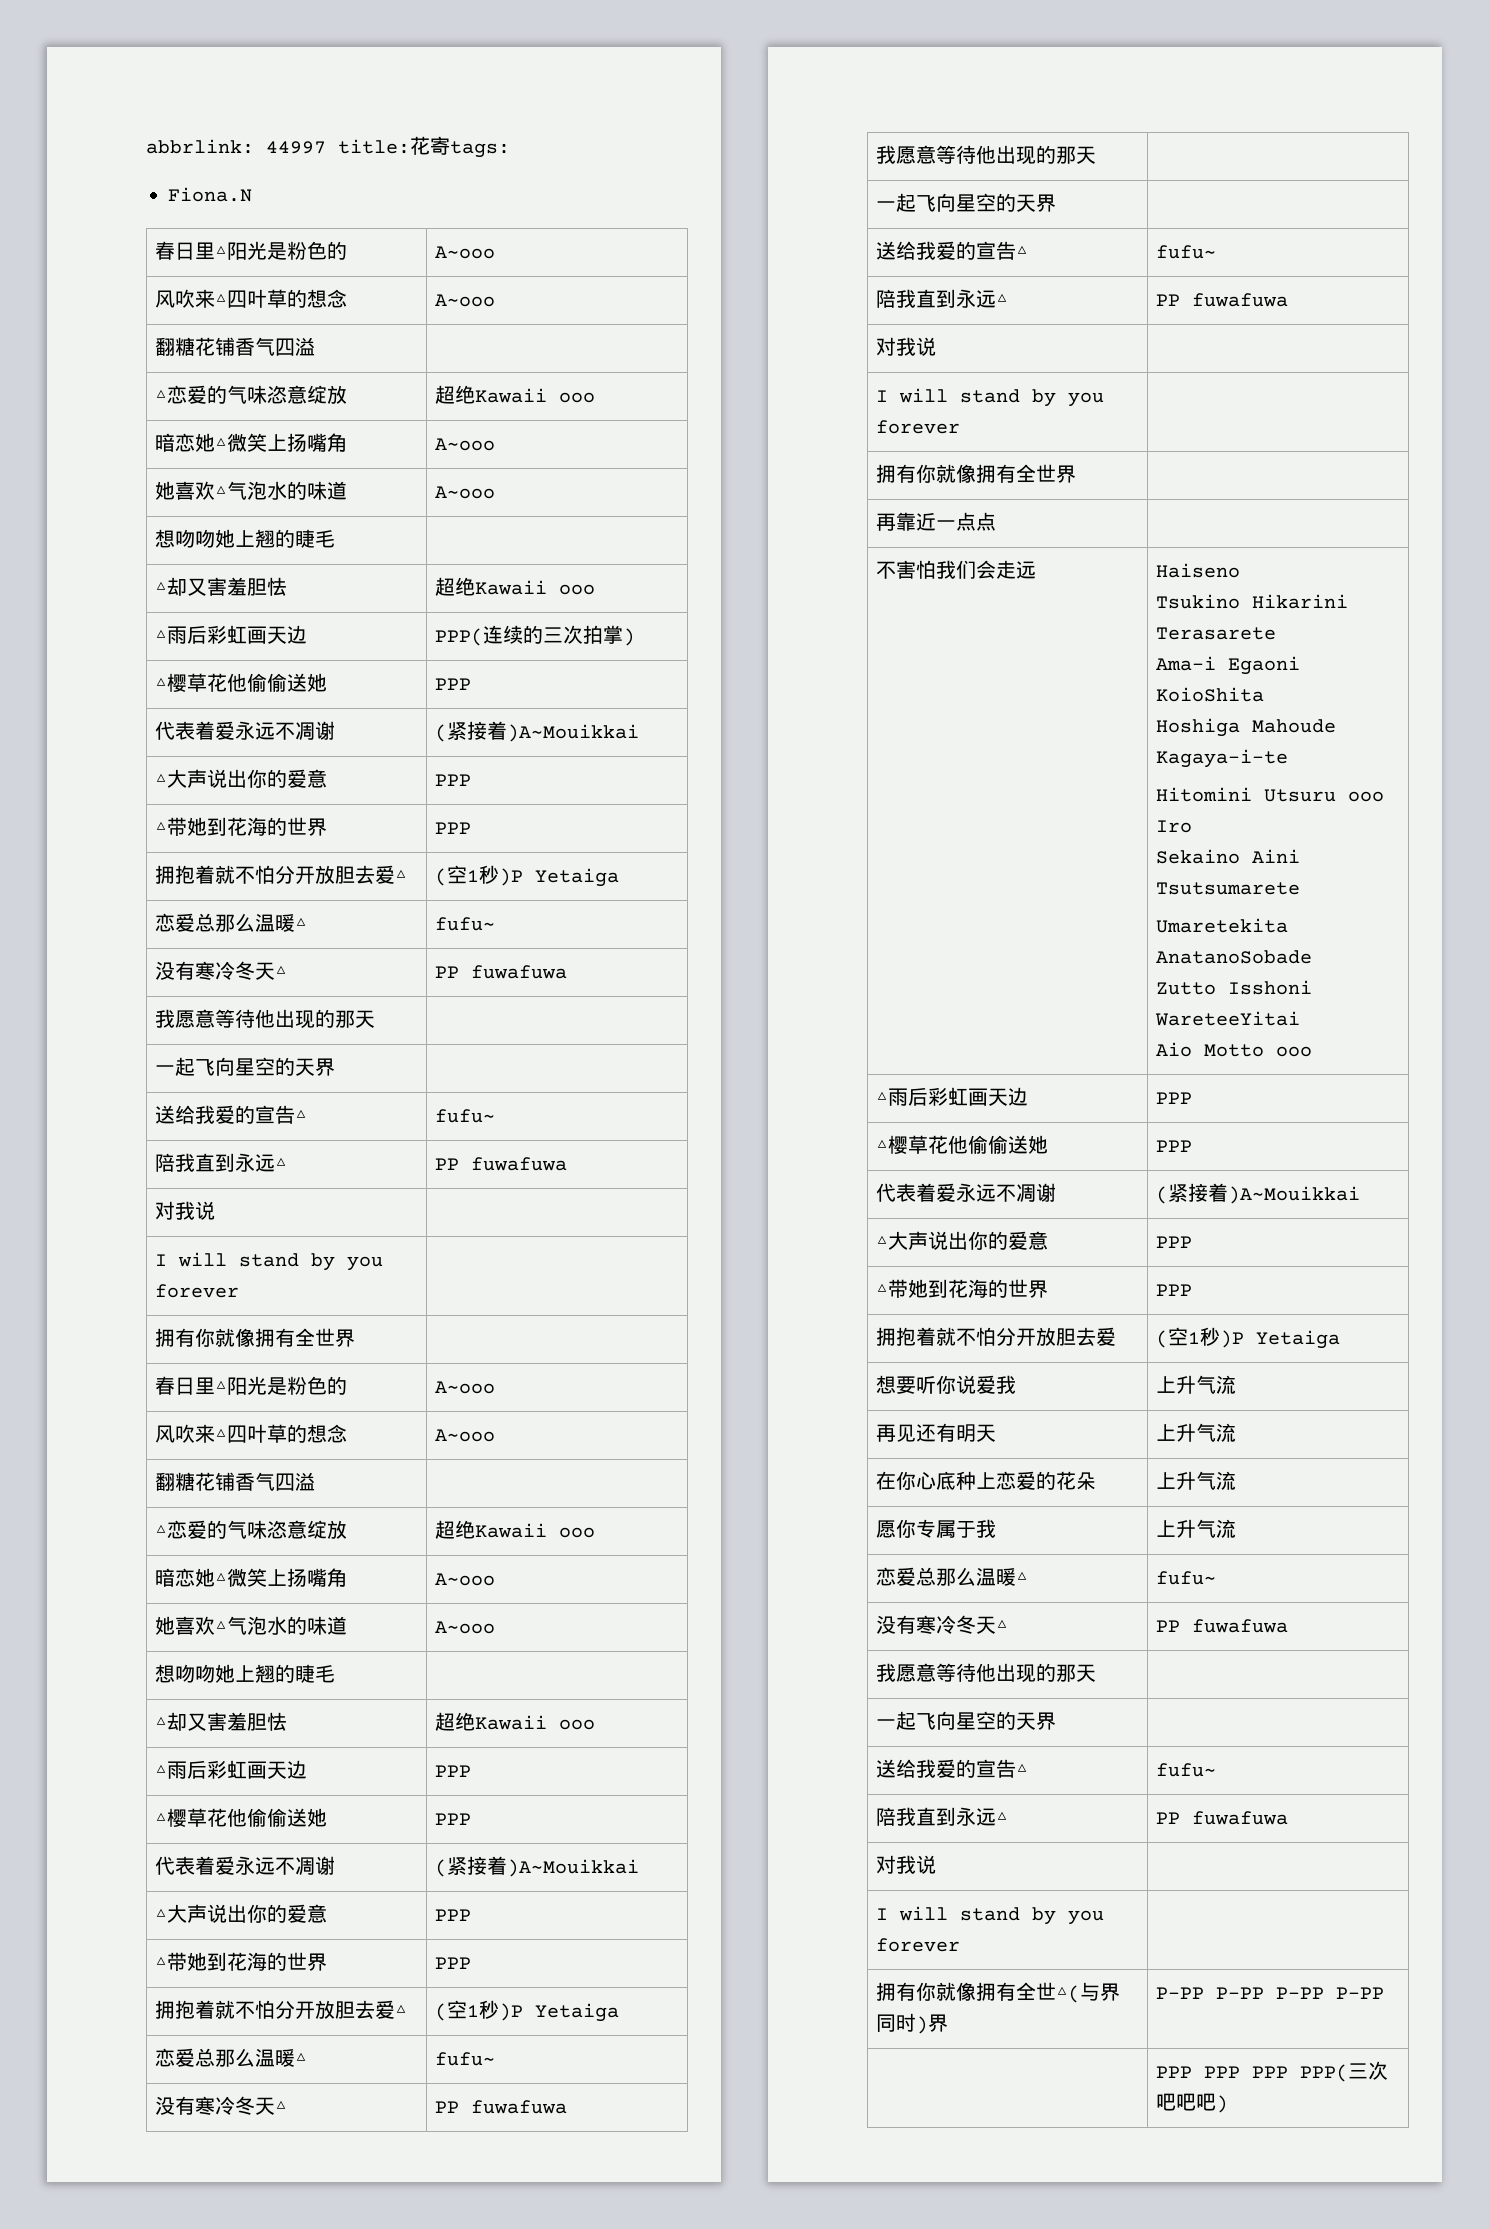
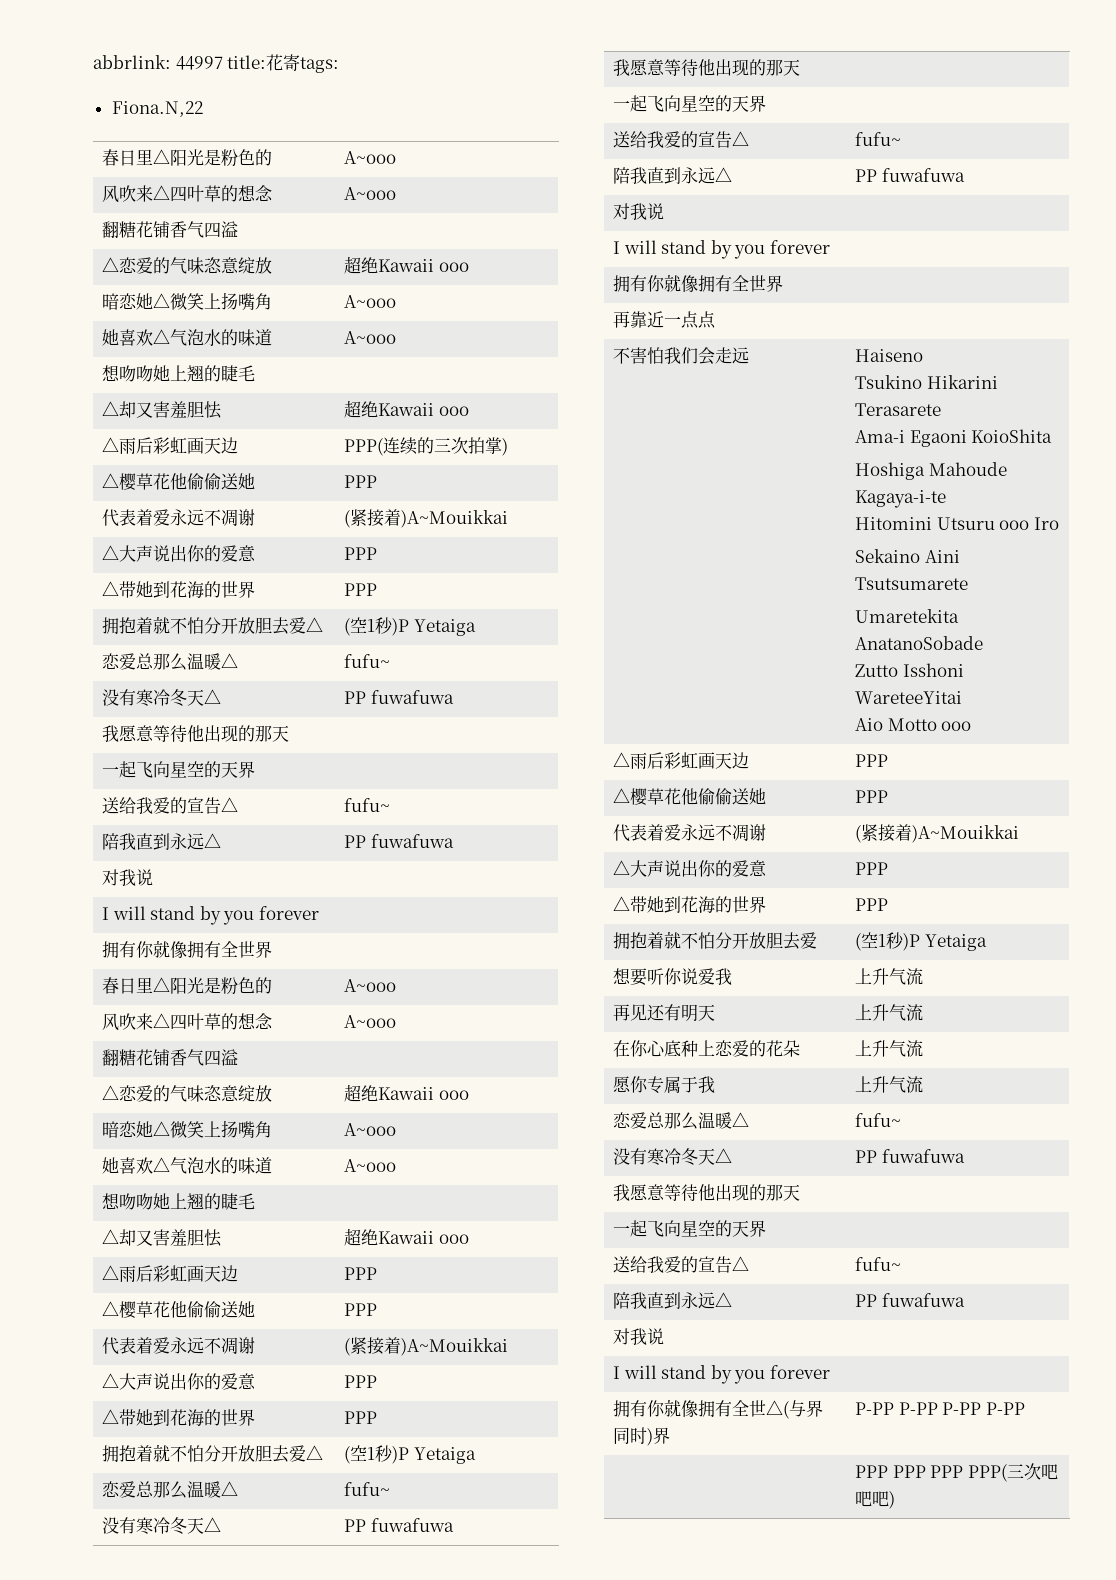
- Fiona.N
+ Fiona.N,22

